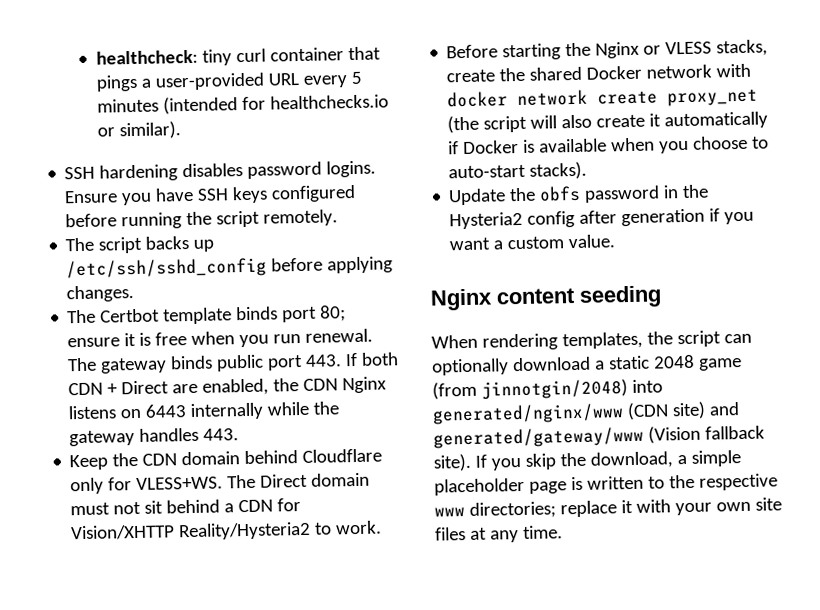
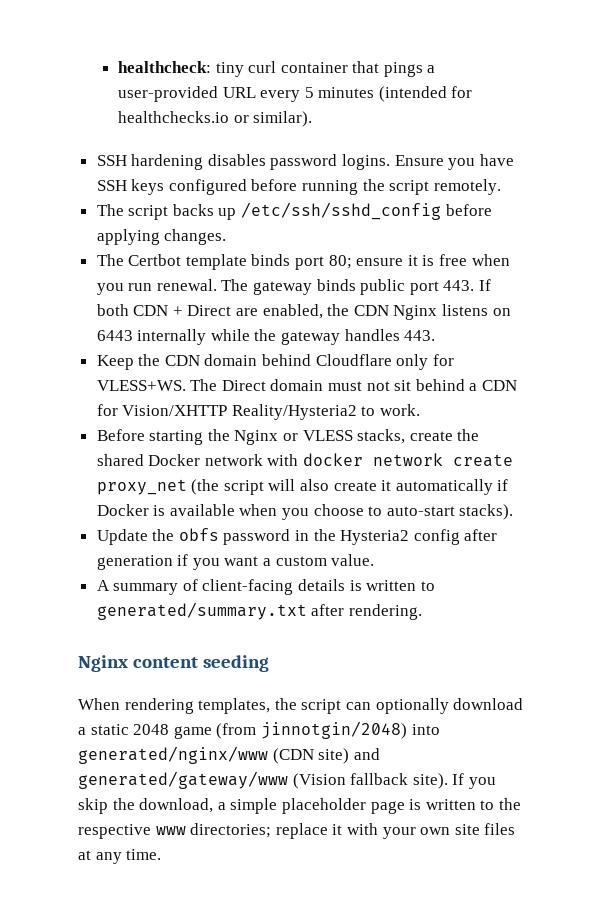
+ A summary of client-facing details is written to generated/summary.txt after rendering.

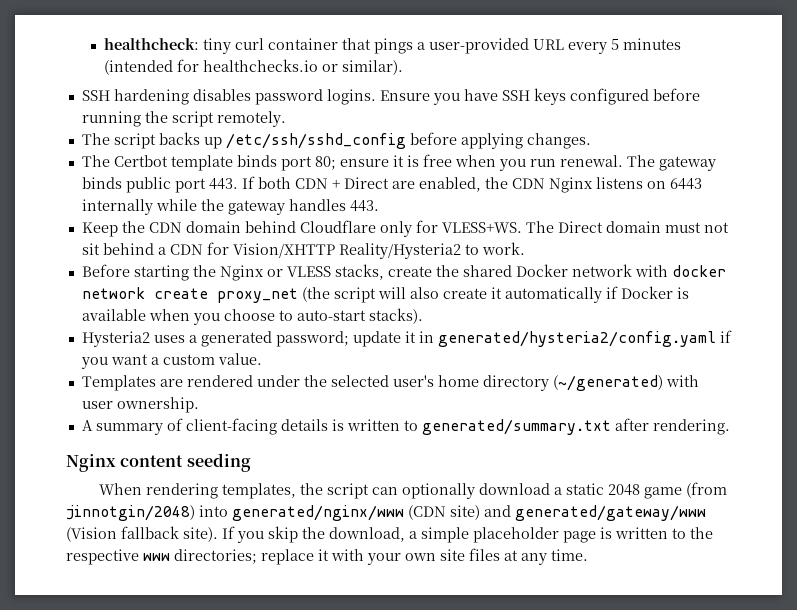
- Update the obfs password in the Hysteria2 config after generation if you want a custom value.
+ Hysteria2 uses a generated password; update it in generated/hysteria2/config.yaml if you want a custom value.
+ Templates are rendered under the selected user's home directory (~/generated) with user ownership.

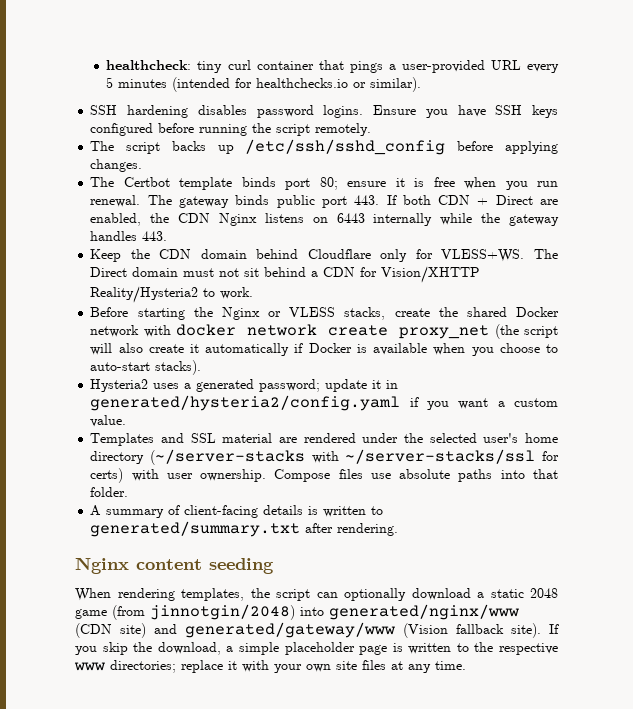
- Templates are rendered under the selected user's home directory (~/generated) with user ownership.
+ Templates and SSL material are rendered under the selected user's home directory (~/server-stacks with ~/server-stacks/ssl for certs) with user ownership. Compose files use absolute paths into that folder.

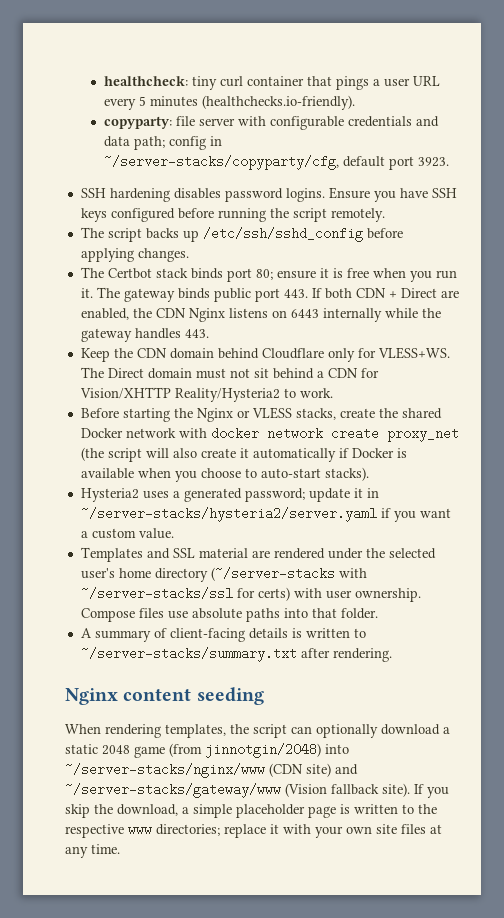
- healthcheck: tiny curl container that pings a user-provided URL every 5 minutes (intended for healthchecks.io or similar).
+ healthcheck: tiny curl container that pings a user URL every 5 minutes (healthchecks.io-friendly).
+ copyparty: file server with configurable credentials and data path; config in ~/server-stacks/copyparty/cfg, default port 3923.
- The Certbot template binds port 80; ensure it is free when you run renewal.
+ The Certbot stack binds port 80; ensure it is free when you run it.
- Hysteria2 uses a generated password; update it in generated/hysteria2/config.yaml if you want a custom value.
+ Hysteria2 uses a generated password; update it in ~/server-stacks/hysteria2/server.yaml if you want a custom value.
- A summary of client-facing details is written to generated/summary.txt after rendering.
+ A summary of client-facing details is written to ~/server-stacks/summary.txt after rendering.
- When rendering templates, the script can optionally download a static 2048 game (from jinnotgin/2048) into generated/nginx/www (CDN site) and generated/gateway/www (Vision fallback site).
+ When rendering templates, the script can optionally download a static 2048 game (from jinnotgin/2048) into ~/server-stacks/nginx/www (CDN site) and ~/server-stacks/gateway/www (Vision fallback site).

